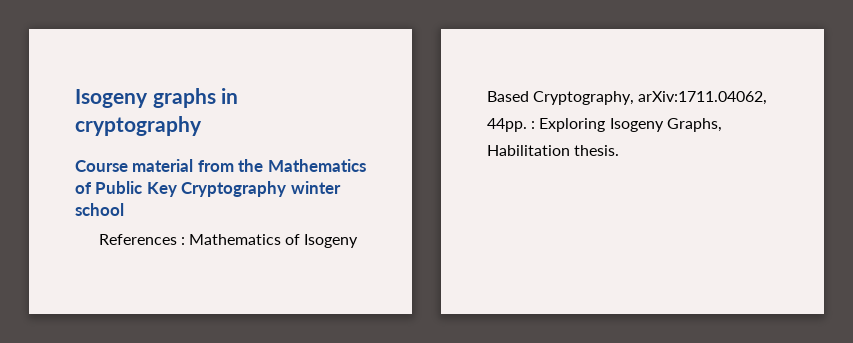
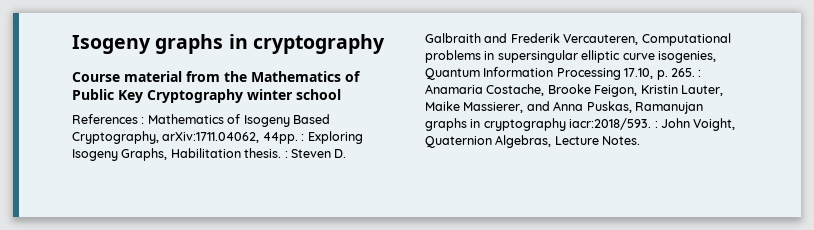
- References : Mathematics of Isogeny Based Cryptography, arXiv:1711.04062, 44pp. : Exploring Isogeny Graphs, Habilitation thesis.
+ References : Mathematics of Isogeny Based Cryptography, arXiv:1711.04062, 44pp. : Exploring Isogeny Graphs, Habilitation thesis. : Steven D. Galbraith and Frederik Vercauteren, Computational problems in supersingular elliptic curve isogenies, Quantum Information Processing 17.10, p. 265. : Anamaria Costache, Brooke Feigon, Kristin Lauter, Maike Massierer, and Anna Puskas, Ramanujan graphs in cryptography iacr:2018/593. : John Voight, Quaternion Algebras, Lecture Notes.

